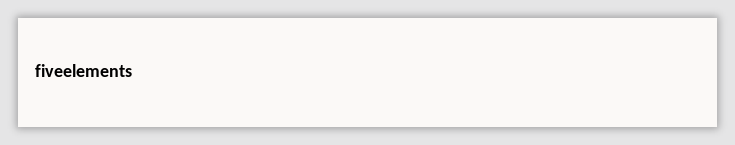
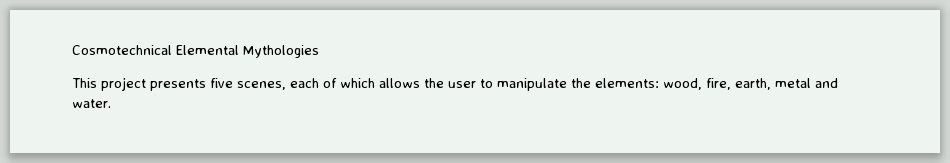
- fiveelements
+ Cosmotechnical Elemental Mythologies
+ This project presents five scenes, each of which allows the user to manipulate the elements: wood, fire, earth, metal and water.

